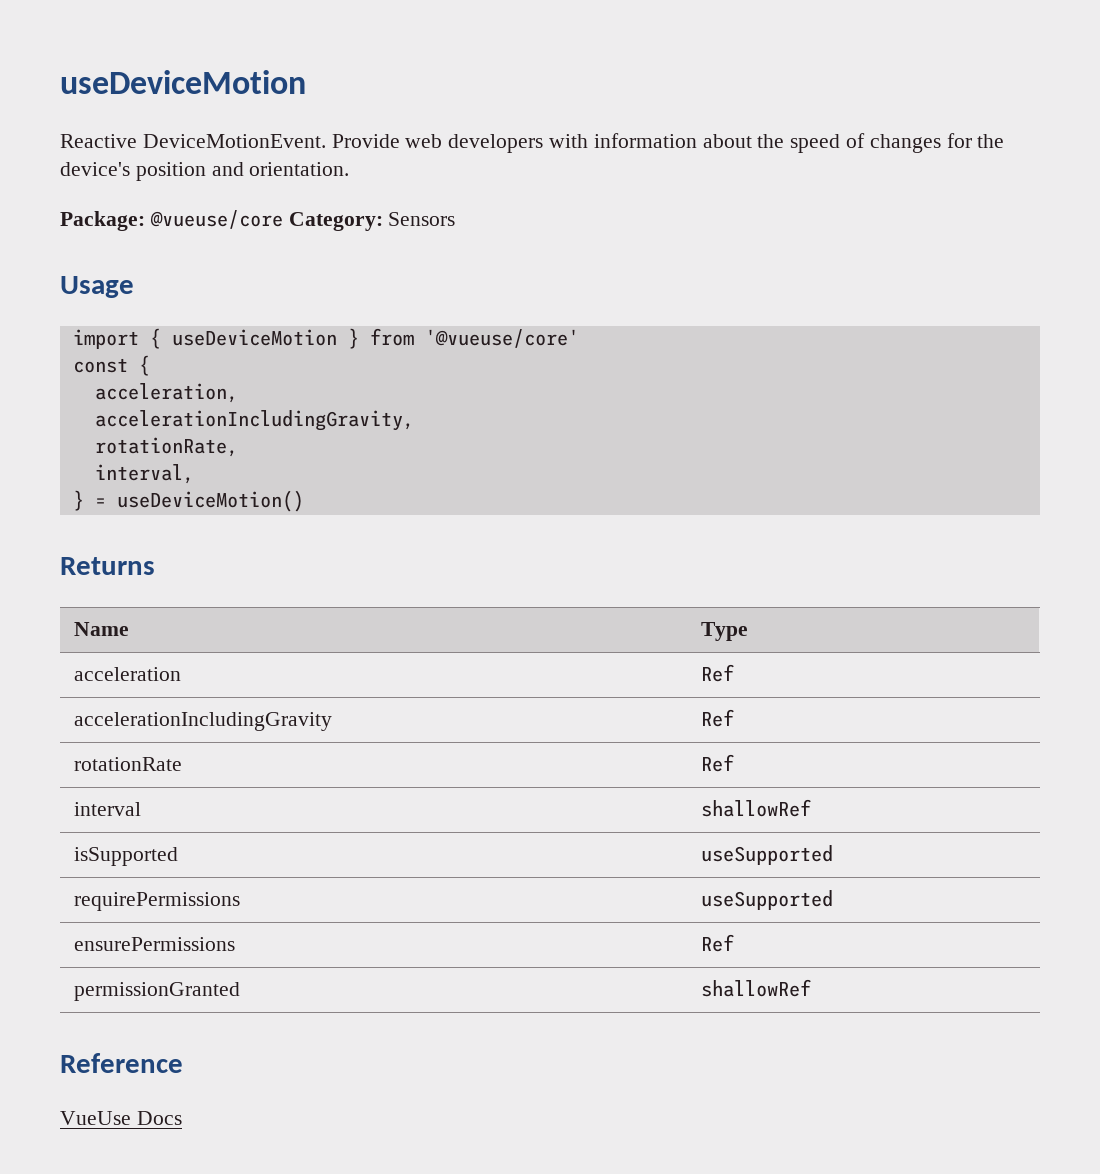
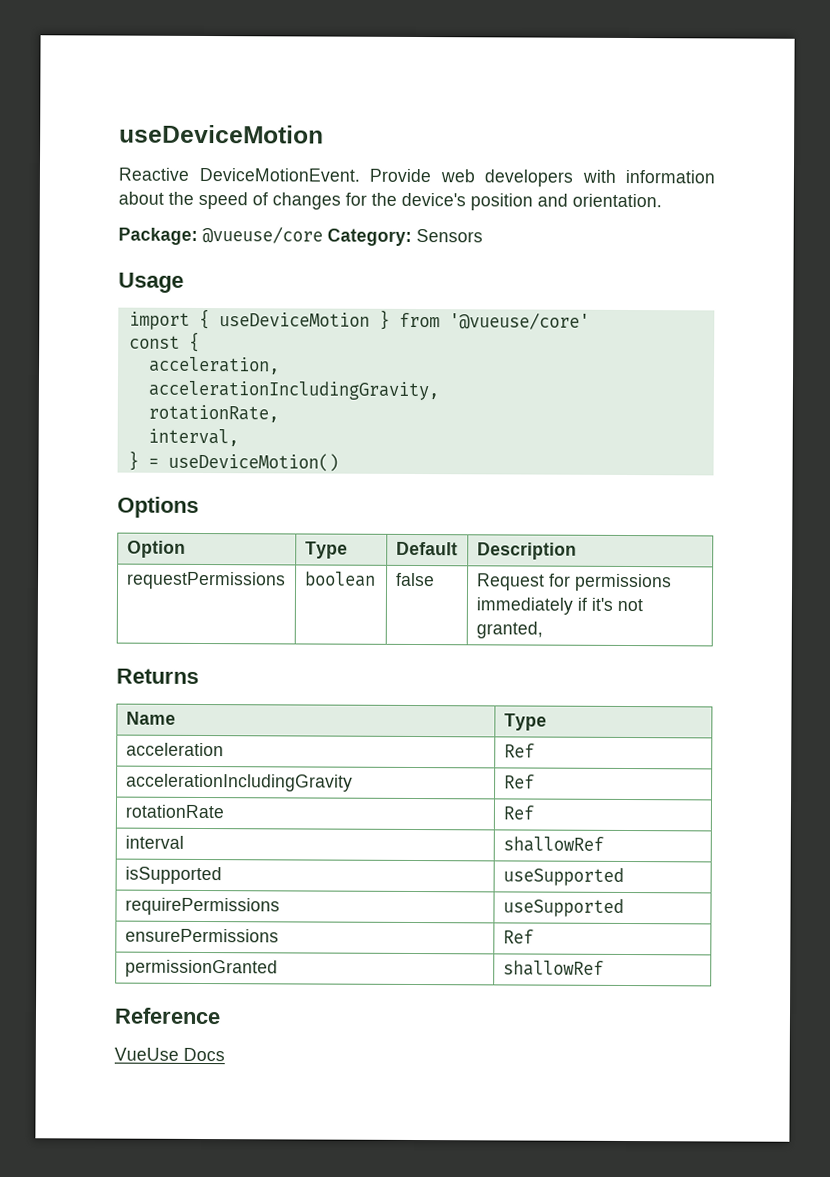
+ Options
+ Option | Type | Default | Description
+ requestPermissions | boolean | false | Request for permissions immediately if it's not granted,

